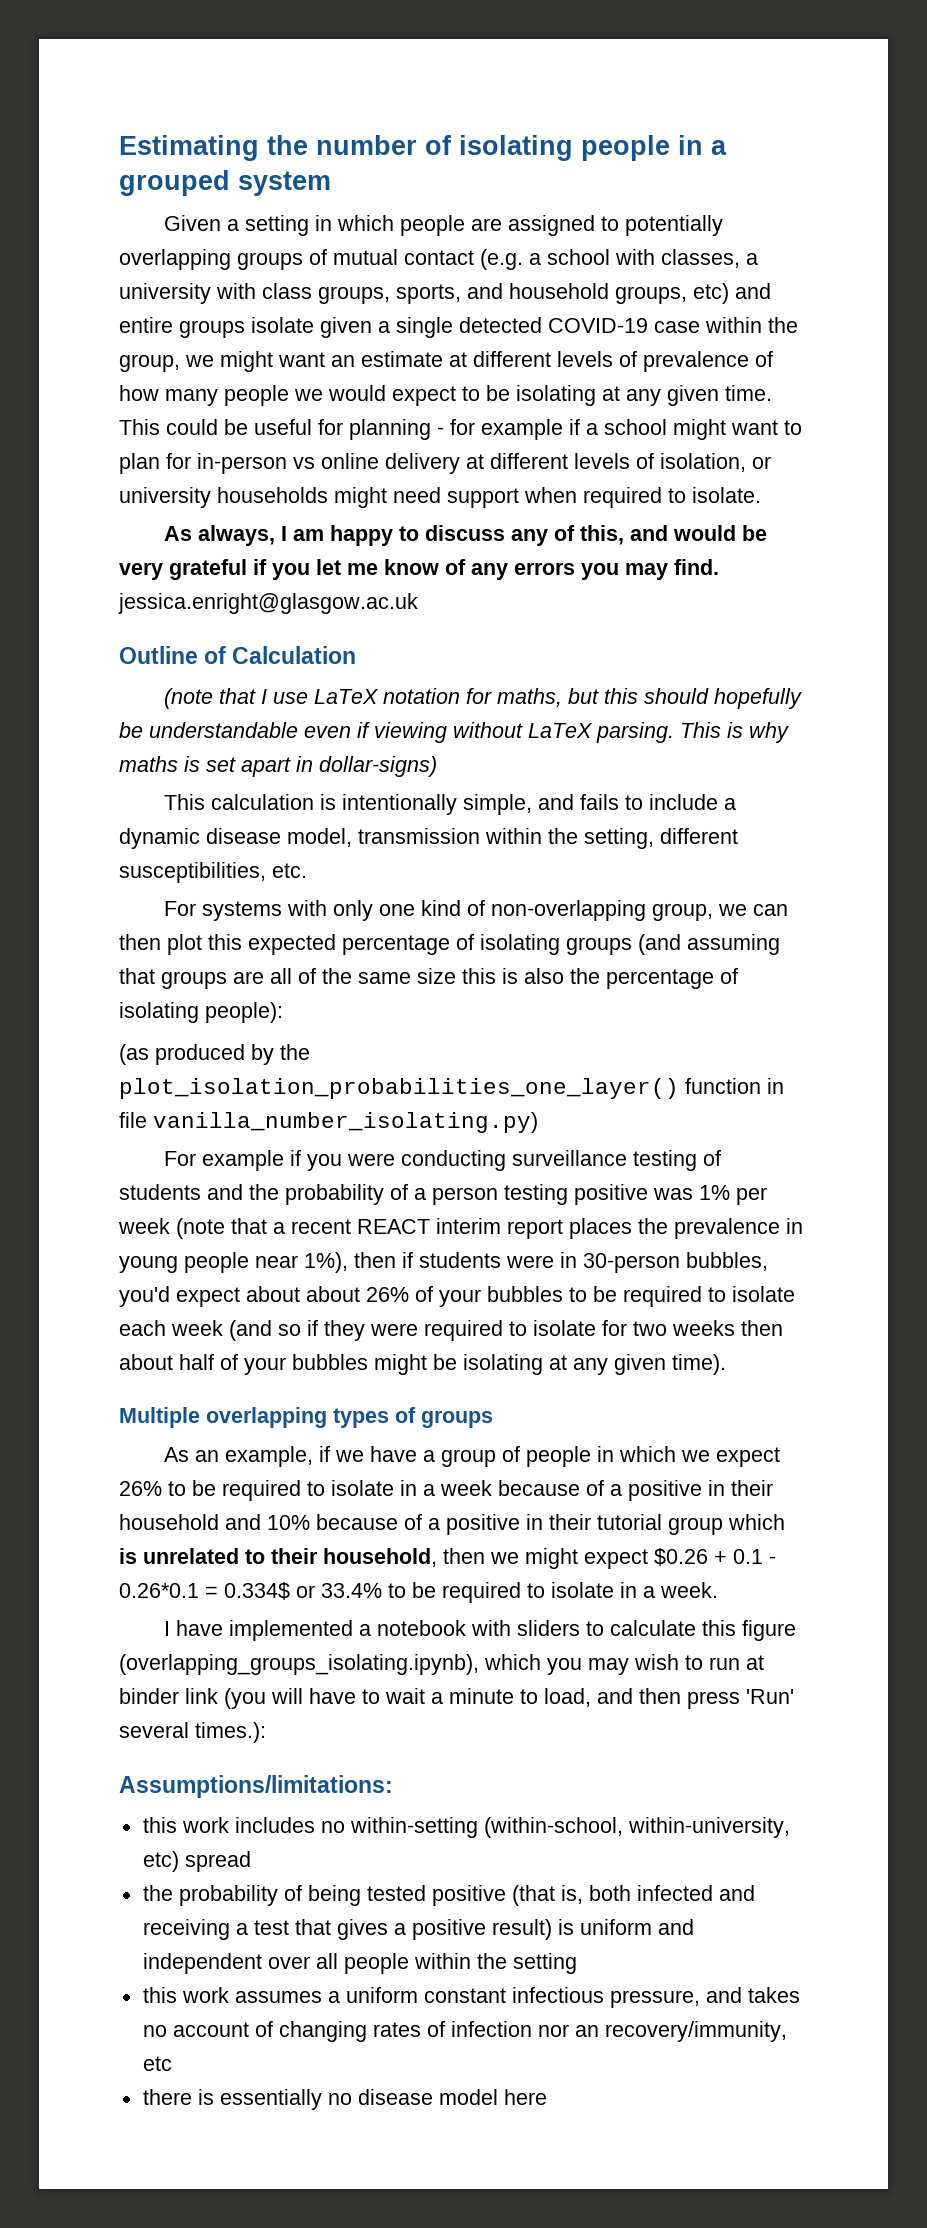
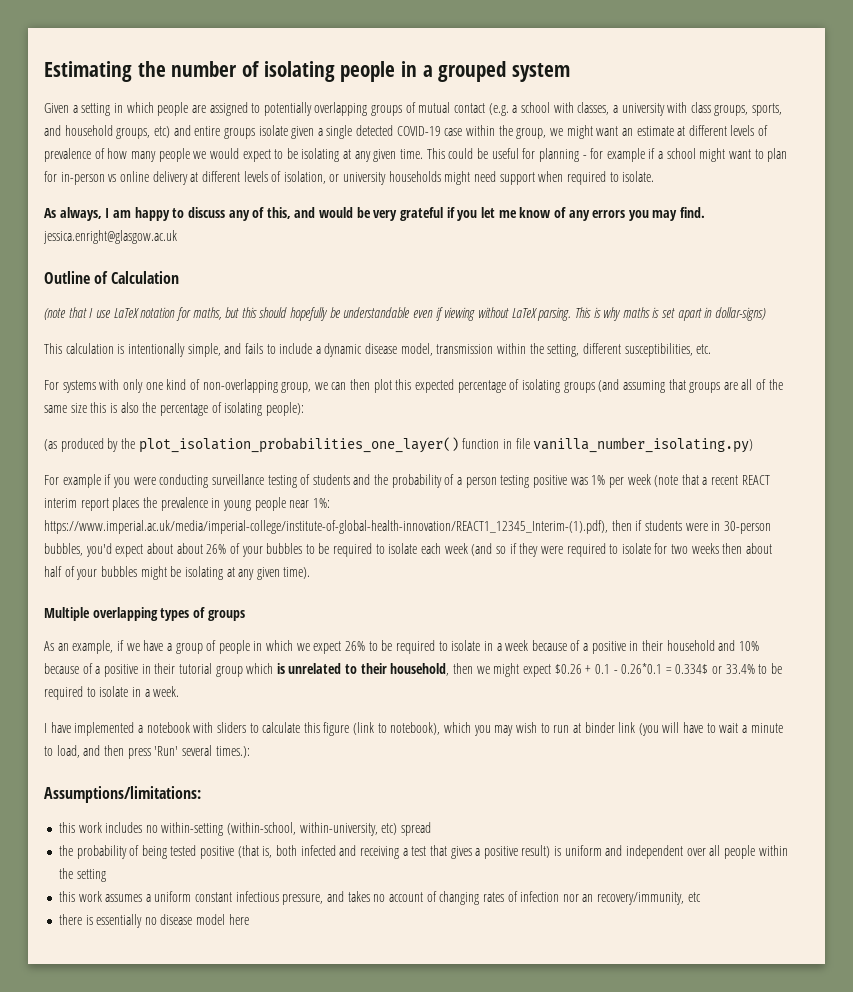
- For example if you were conducting surveillance testing of students and the probability of a person testing positive was 1% per week (note that a recent REACT interim report places the prevalence in young people near 1%), then if students were in 30-person bubbles, you'd expect about about 26% of your bubbles to be required to isolate each week (and so if they were required to isolate for two weeks then about half of your bubbles might be isolating at any given time).
+ For example if you were conducting surveillance testing of students and the probability of a person testing positive was 1% per week (note that a recent REACT interim report places the prevalence in young people near 1%: https://www.imperial.ac.uk/media/imperial-college/institute-of-global-health-innovation/REACT1_12345_Interim-(1).pdf), then if students were in 30-person bubbles, you'd expect about about 26% of your bubbles to be required to isolate each week (and so if they were required to isolate for two weeks then about half of your bubbles might be isolating at any given time).
- I have implemented a notebook with sliders to calculate this figure (overlapping_groups_isolating.ipynb), which you may wish to run at binder link (you will have to wait a minute to load, and then press 'Run' several times.):
+ I have implemented a notebook with sliders to calculate this figure (link to notebook), which you may wish to run at binder link (you will have to wait a minute to load, and then press 'Run' several times.):

